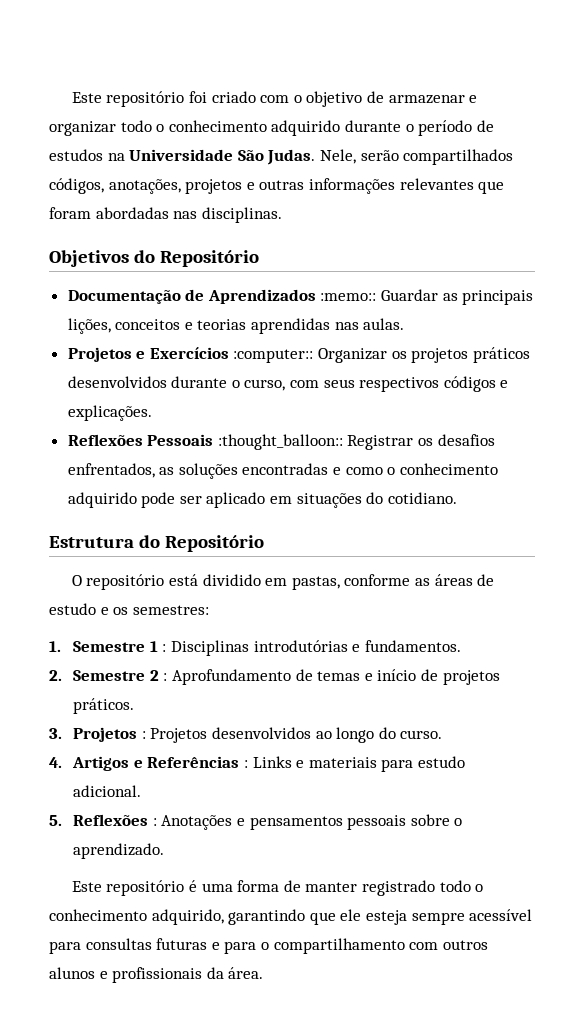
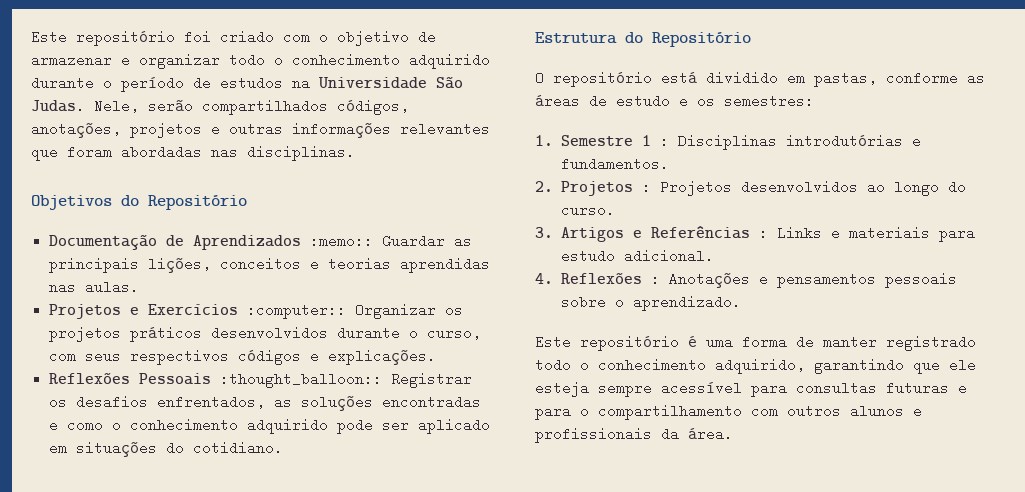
- 2. Semestre 2 : Aprofundamento de temas e início de projetos práticos.
- 3. Projetos : Projetos desenvolvidos ao longo do curso.
+ 2. Projetos : Projetos desenvolvidos ao longo do curso.
- 4. Artigos e Referências : Links e materiais para estudo adicional.
+ 3. Artigos e Referências : Links e materiais para estudo adicional.
- 5. Reflexões : Anotações e pensamentos pessoais sobre o aprendizado.
+ 4. Reflexões : Anotações e pensamentos pessoais sobre o aprendizado.

